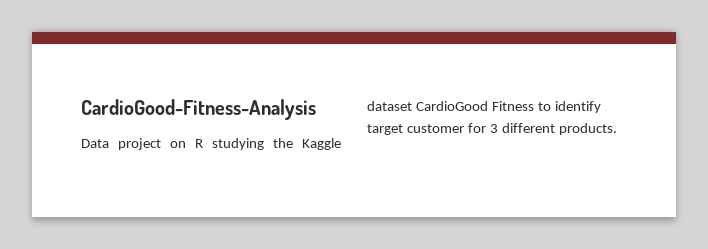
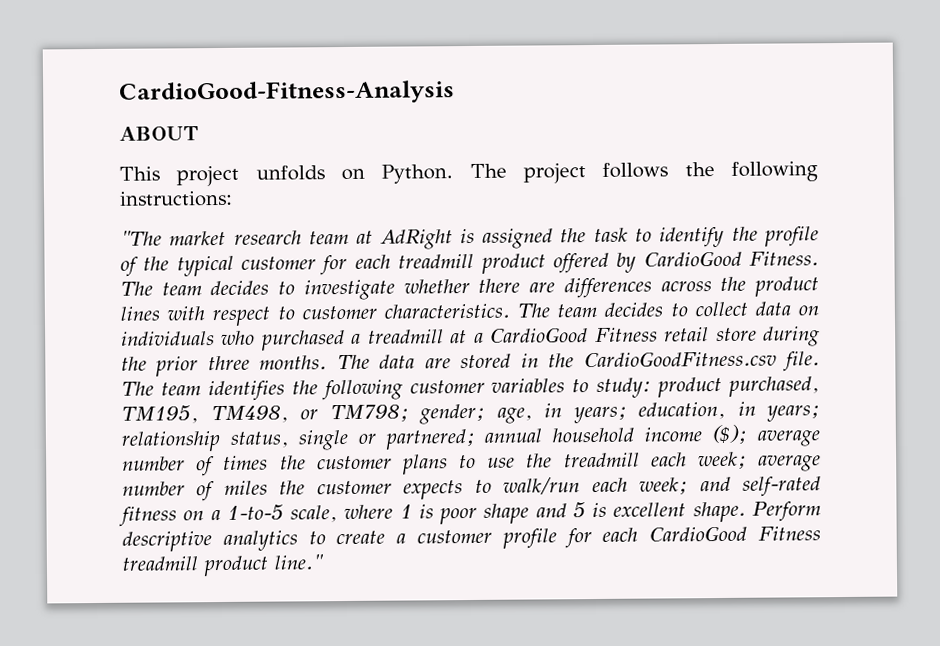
- Data project on R studying the Kaggle dataset CardioGood Fitness to identify target customer for 3 different products.
+ ABOUT
+ This project unfolds on Python. The project follows the following instructions:
+ "The market research team at AdRight is assigned the task to identify the profile of the typical customer for each treadmill product offered by CardioGood Fitness. The team decides to investigate whether there are differences across the product lines with respect to customer characteristics. The team decides to collect data on individuals who purchased a treadmill at a CardioGood Fitness retail store during the prior three months. The data are stored in the CardioGoodFitness.csv file. The team identifies the following customer variables to study: product purchased, TM195, TM498, or TM798; gender; age, in years; education, in years; relationship status, single or partnered; annual household income ($); average number of times the customer plans to use the treadmill each week; average number of miles the customer expects to walk/run each week; and self-rated fitness on a 1-to-5 scale, where 1 is poor shape and 5 is excellent shape. Perform descriptive analytics to create a customer profile for each CardioGood Fitness treadmill product line."

